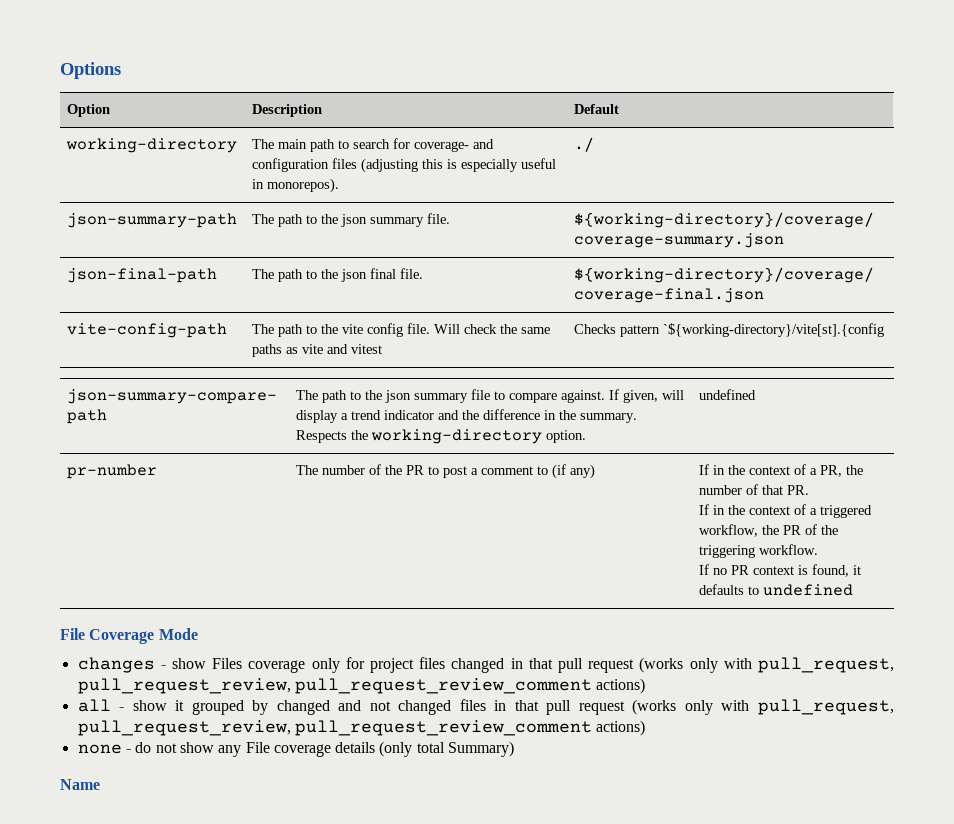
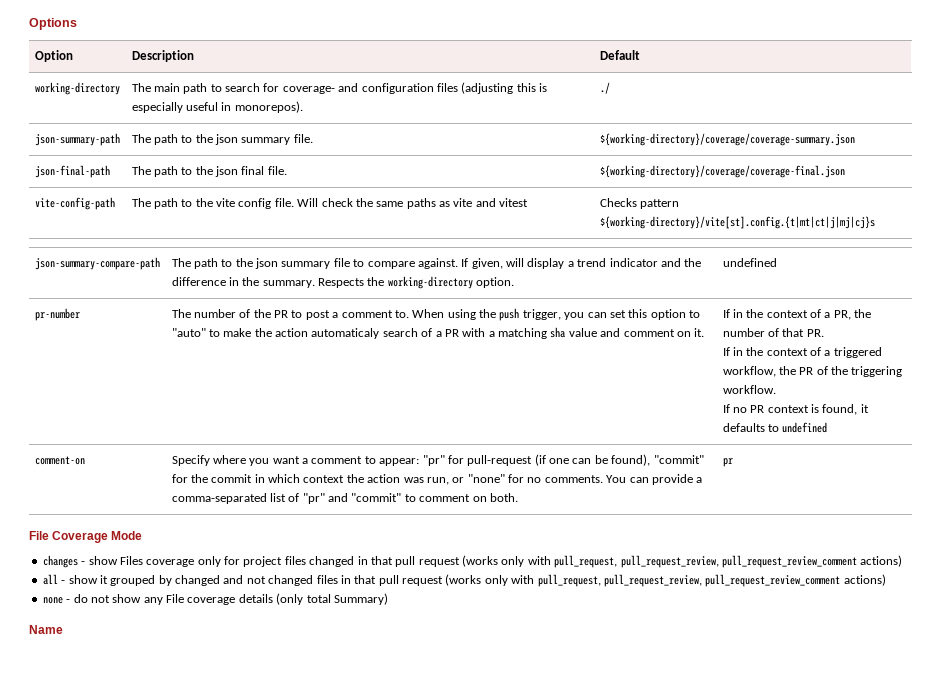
- vite-config-path | The path to the vite config file. Will check the same paths as vite and vitest | Checks pattern `${working-directory}/vite[st].{config
+ vite-config-path | The path to the vite config file. Will check the same paths as vite and vitest | Checks pattern ${working-directory}/vite[st].config.{t|mt|ct|j|mj|cj}s
- The number of the PR to post a comment to (if any)
+ The number of the PR to post a comment to. When using the push trigger, you can set this option to "auto" to make the action automaticaly search of a PR with a matching sha value and comment on it.
+ comment-on | Specify where you want a comment to appear: "pr" for pull-request (if one can be found), "commit" for the commit in which context the action was run, or "none" for no comments. You can provide a comma-separated list of "pr" and "commit" to comment on both. | pr

